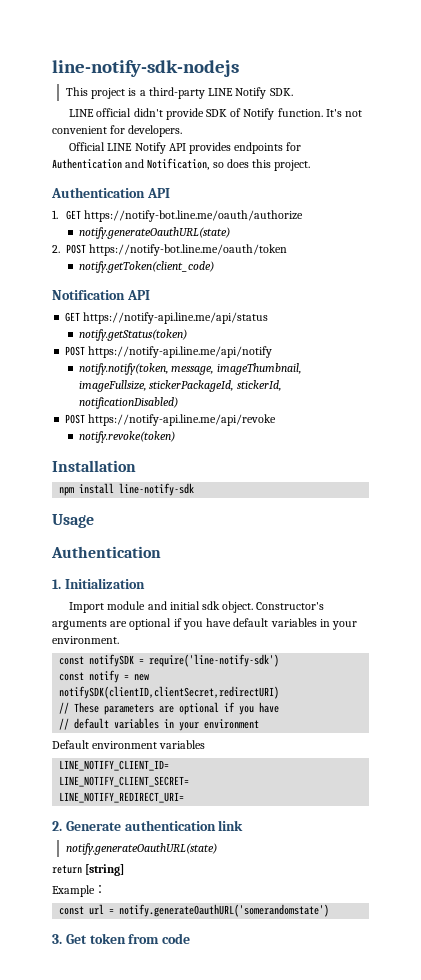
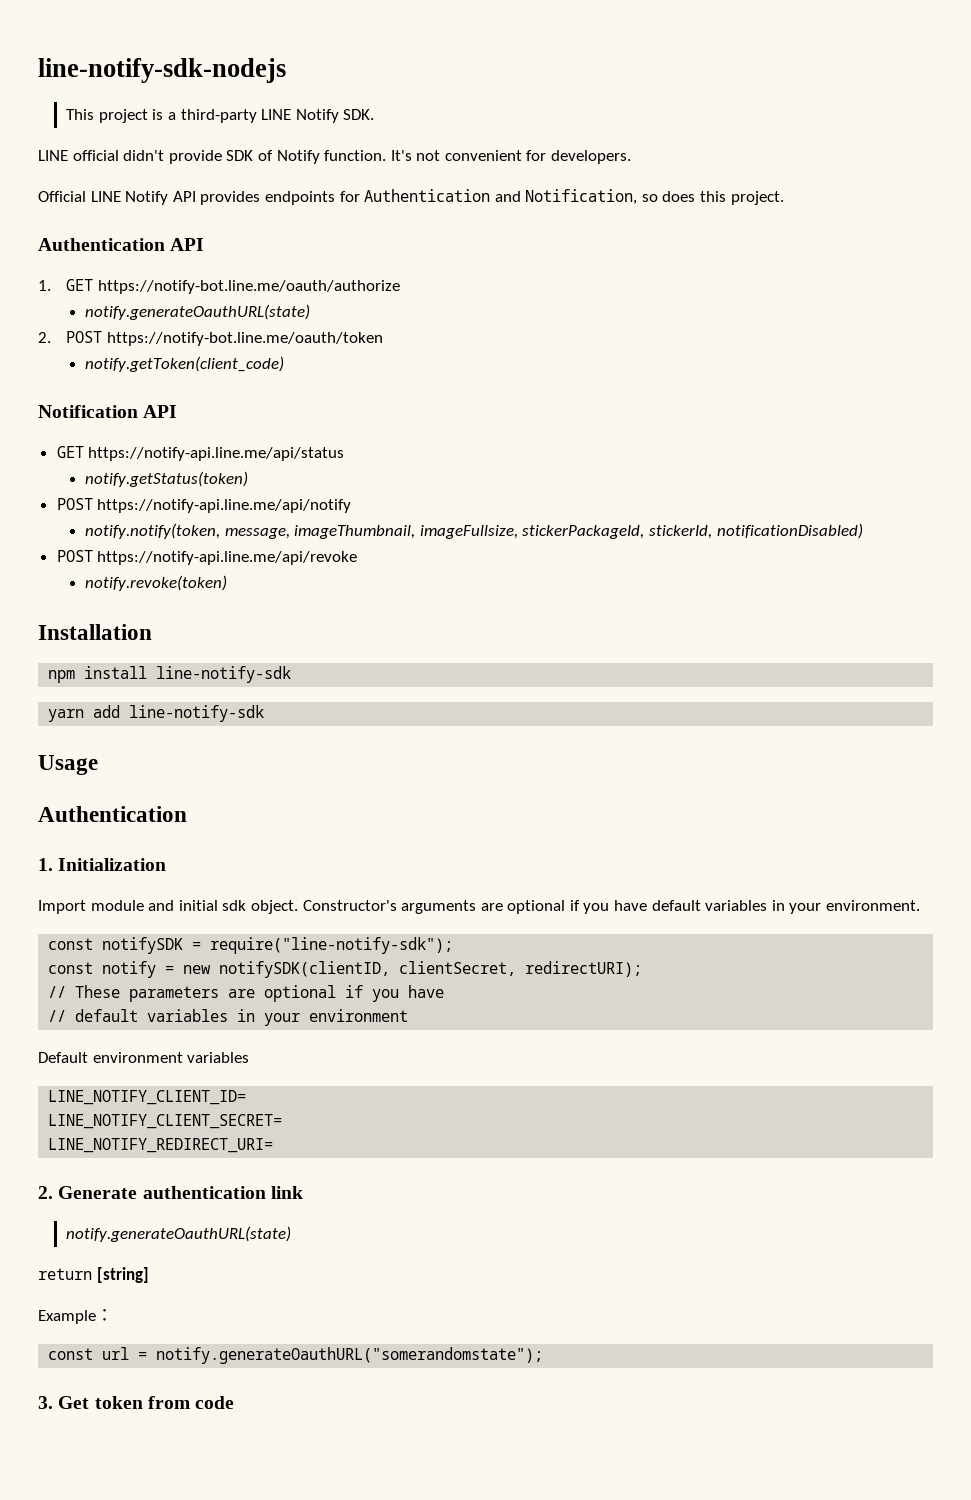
+ yarn add line-notify-sdk
- const notifySDK = require('line-notify-sdk')
+ const notifySDK = require("line-notify-sdk");
- const notify = new notifySDK(clientID,clientSecret,redirectURI)
+ const notify = new notifySDK(clientID, clientSecret, redirectURI);
- const url = notify.generateOauthURL('somerandomstate')
+ const url = notify.generateOauthURL("somerandomstate");

